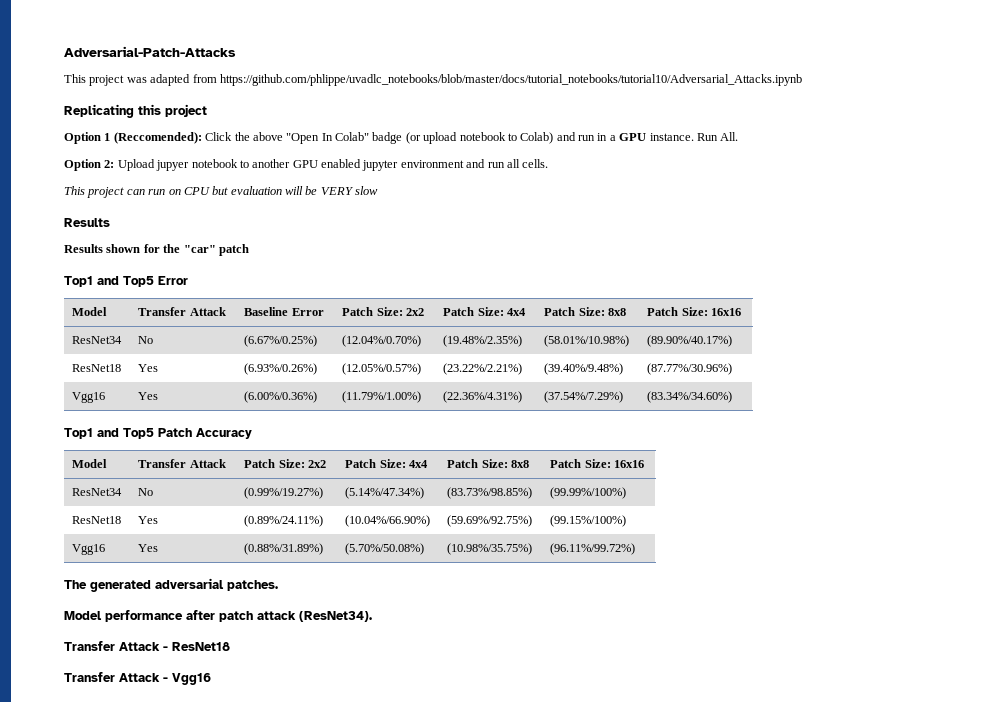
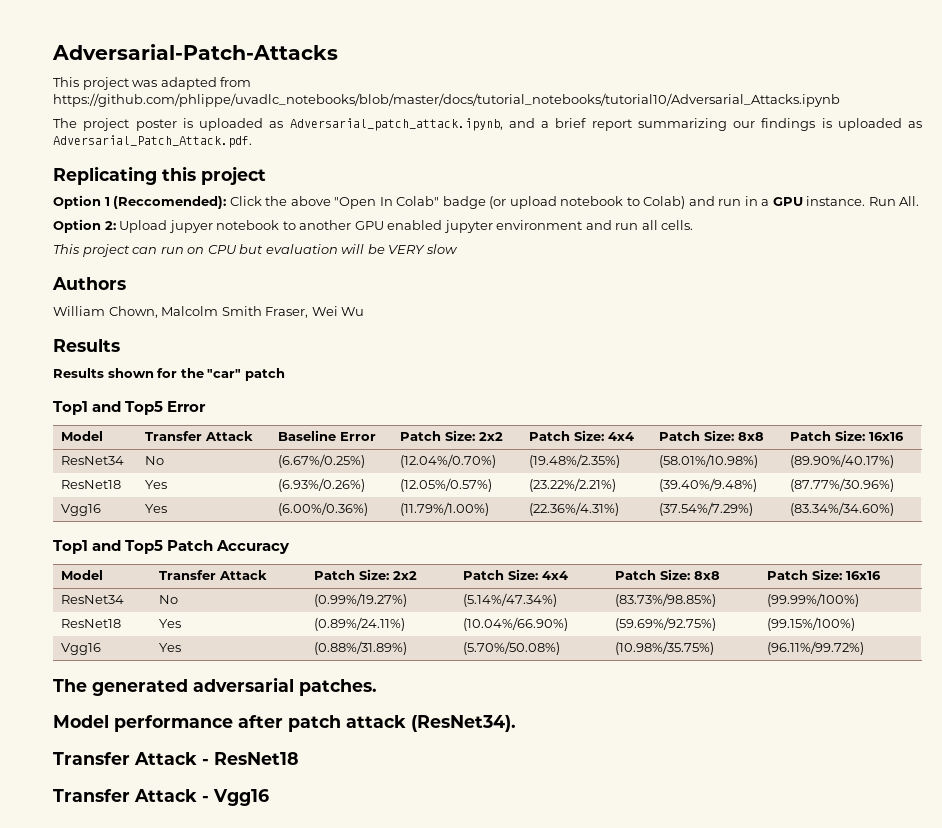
+ The project poster is uploaded as Adversarial_patch_attack.ipynb, and a brief report summarizing our findings is uploaded as Adversarial_Patch_Attack.pdf.
+ Authors
+ William Chown, Malcolm Smith Fraser, Wei Wu

